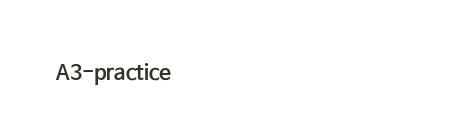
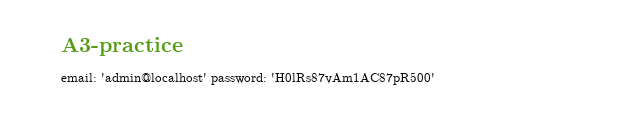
+ email: 'admin@localhost' password: 'H0lRs87vAm1AC87pR500'

